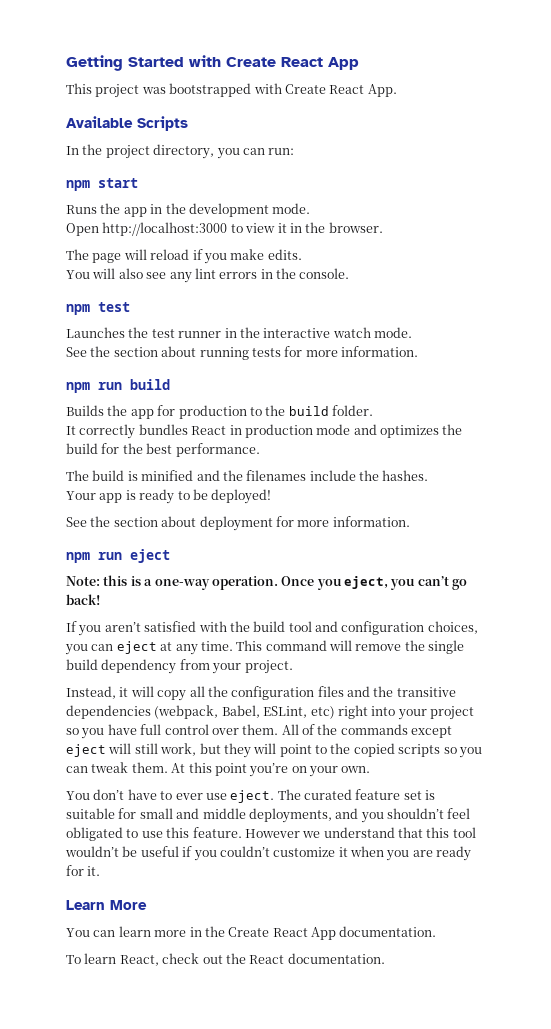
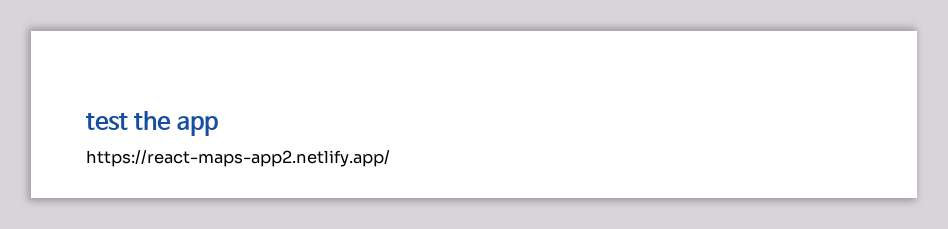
- Getting Started with Create React App
- This project was bootstrapped with Create React App.
- Available Scripts
- In the project directory, you can run:
- npm start
- Runs the app in the development mode.
- Open http://localhost:3000 to view it in the browser.
- The page will reload if you make edits.
- You will also see any lint errors in the console.
- npm test
- Launches the test runner in the interactive watch mode.
- See the section about running tests for more information.
- npm run build
- Builds the app for production to the build folder.
- It correctly bundles React in production mode and optimizes the build for the best performance.
- The build is minified and the filenames include the hashes.
- Your app is ready to be deployed!
- See the section about deployment for more information.
- npm run eject
- Note: this is a one-way operation. Once you eject, you can’t go back!
- If you aren’t satisfied with the build tool and configuration choices, you can eject at any time. This command will remove the single build dependency from your project.
- Instead, it will copy all the configuration files and the transitive dependencies (webpack, Babel, ESLint, etc) right into your project so you have full control over them. All of the commands except eject will still work, but they will point to the copied scripts so you can tweak them. At this point you’re on your own.
- You don’t have to ever use eject. The curated feature set is suitable for small and middle deployments, and you shouldn’t feel obligated to use this feature. However we understand that this tool wouldn’t be useful if you couldn’t customize it when you are ready for it.
- Learn More
- You can learn more in the Create React App documentation.
- To learn React, check out the React documentation.
+ test the app
+ https://react-maps-app2.netlify.app/

